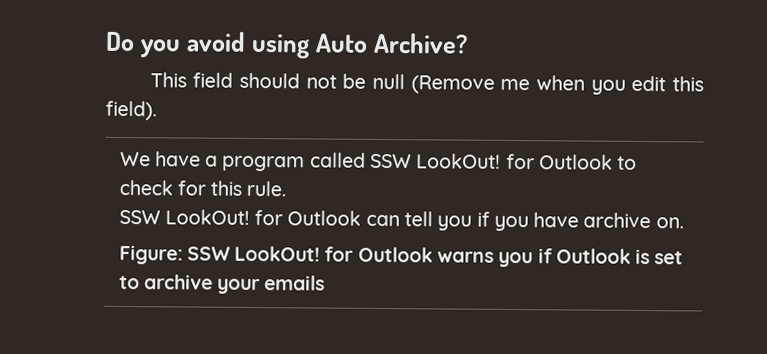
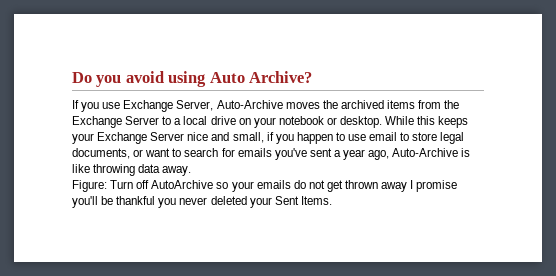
- This field should not be null (Remove me when you edit this field).
- We have a program called SSW LookOut! for Outlook to check for this rule.
- SSW LookOut! for Outlook can tell you if you have archive on.
- Figure: SSW LookOut! for Outlook warns you if Outlook is set to archive your emails
+ If you use Exchange Server, Auto-Archive moves the archived items from the Exchange Server to a local drive on your notebook or desktop. While this keeps your Exchange Server nice and small, if you happen to use email to store legal documents, or want to search for emails you've sent a year ago, Auto-Archive is like throwing data away.
+ Figure: Turn off AutoArchive so your emails do not get thrown away I promise you'll be thankful you never deleted your Sent Items.

